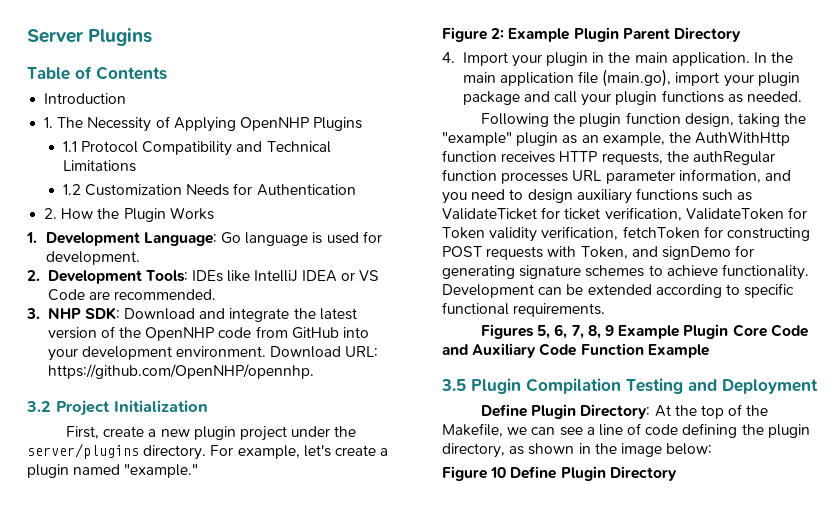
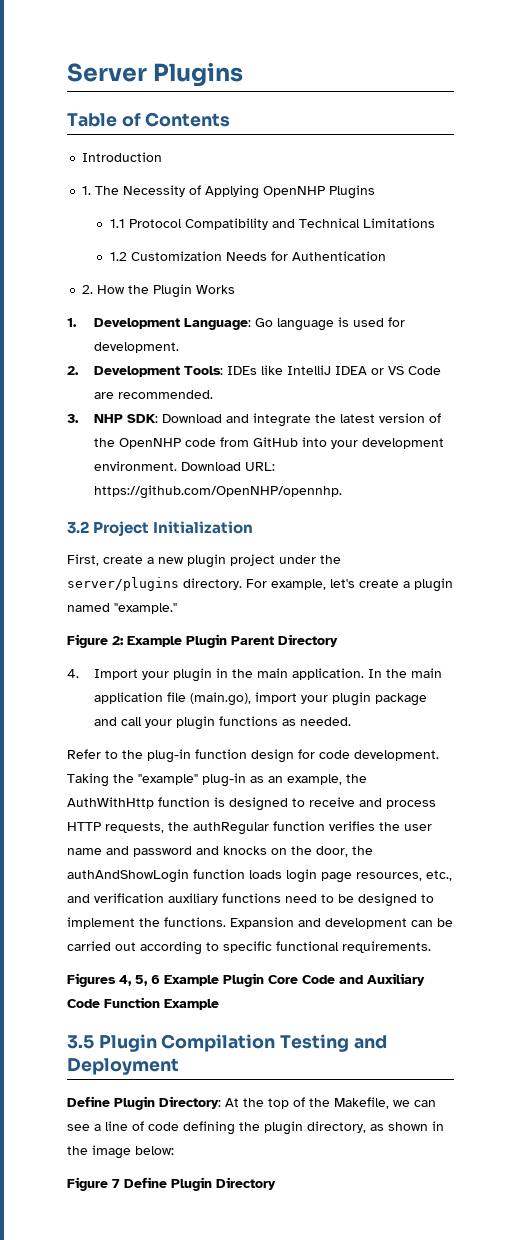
- Following the plugin function design, taking the "example" plugin as an example, the AuthWithHttp function receives HTTP requests, the authRegular function processes URL parameter information, and you need to design auxiliary functions such as ValidateTicket for ticket verification, ValidateToken for Token validity verification, fetchToken for constructing POST requests with Token, and signDemo for generating signature schemes to achieve functionality. Development can be extended according to specific functional requirements.
+ Refer to the plug-in function design for code development. Taking the "example" plug-in as an example, the AuthWithHttp function is designed to receive and process HTTP requests, the authRegular function verifies the user name and password and knocks on the door, the authAndShowLogin function loads login page resources, etc., and verification auxiliary functions need to be designed to implement the functions. Expansion and development can be carried out according to specific functional requirements.
- Figures 5, 6, 7, 8, 9 Example Plugin Core Code and Auxiliary Code Function Example
+ Figures 4, 5, 6 Example Plugin Core Code and Auxiliary Code Function Example
- Figure 10 Define Plugin Directory
+ Figure 7 Define Plugin Directory

